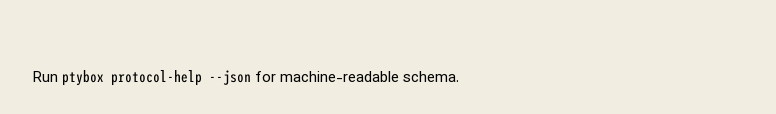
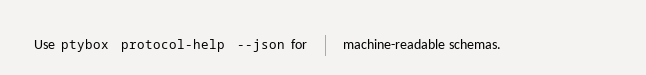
- Run ptybox protocol-help --json for machine-readable schema.
+ Use ptybox protocol-help --json for machine-readable schemas.

